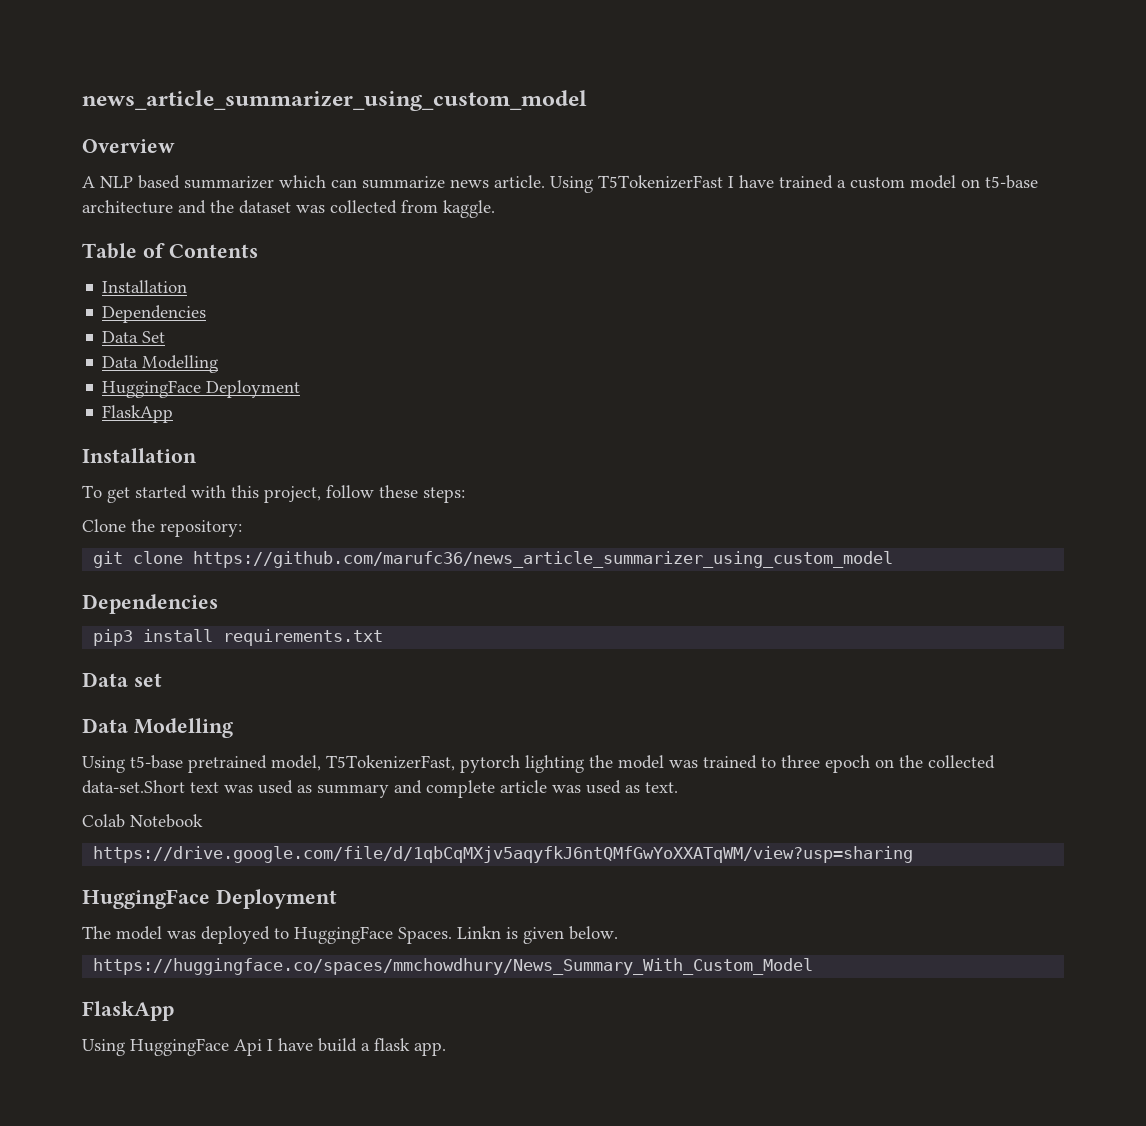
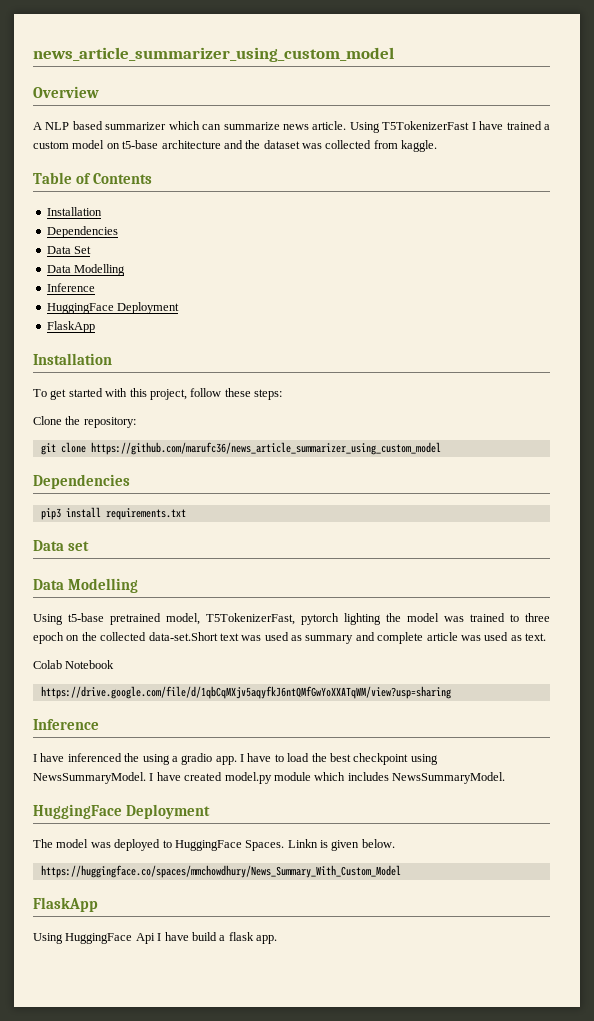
  Data Set
  Data Modelling
+ Inference
  https://drive.google.com/file/d/1qbCqMXjv5aqyfkJ6ntQMfGwYoXXATqWM/view?usp=sharing
+ Inference
+ I have inferenced the using a gradio app. I have to load the best checkpoint using NewsSummaryModel. I have created model.py module which includes NewsSummaryModel.

